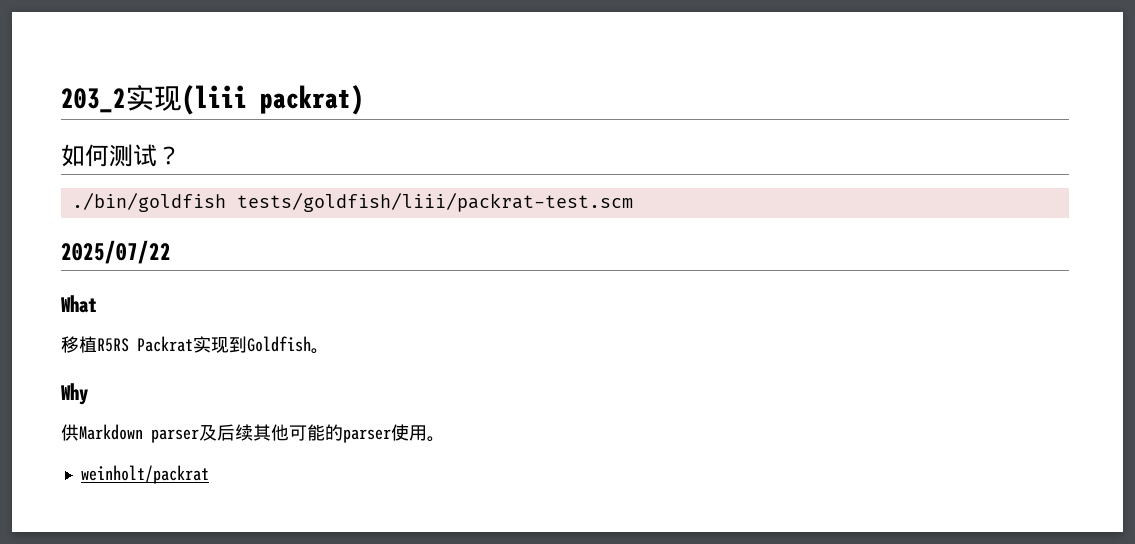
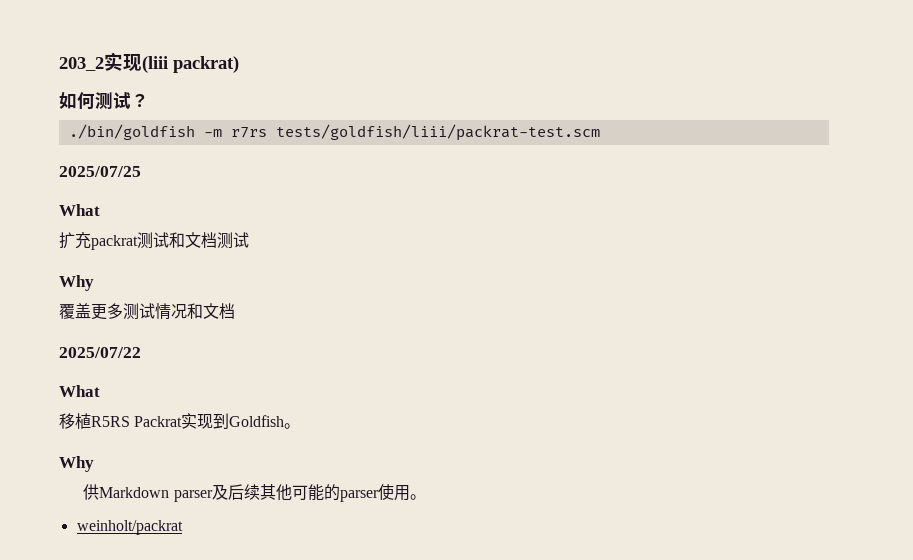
- ./bin/goldfish tests/goldfish/liii/packrat-test.scm
+ ./bin/goldfish -m r7rs tests/goldfish/liii/packrat-test.scm
+ 2025/07/25
+ What
+ 扩充packrat测试和文档测试
+ Why
+ 覆盖更多测试情况和文档

